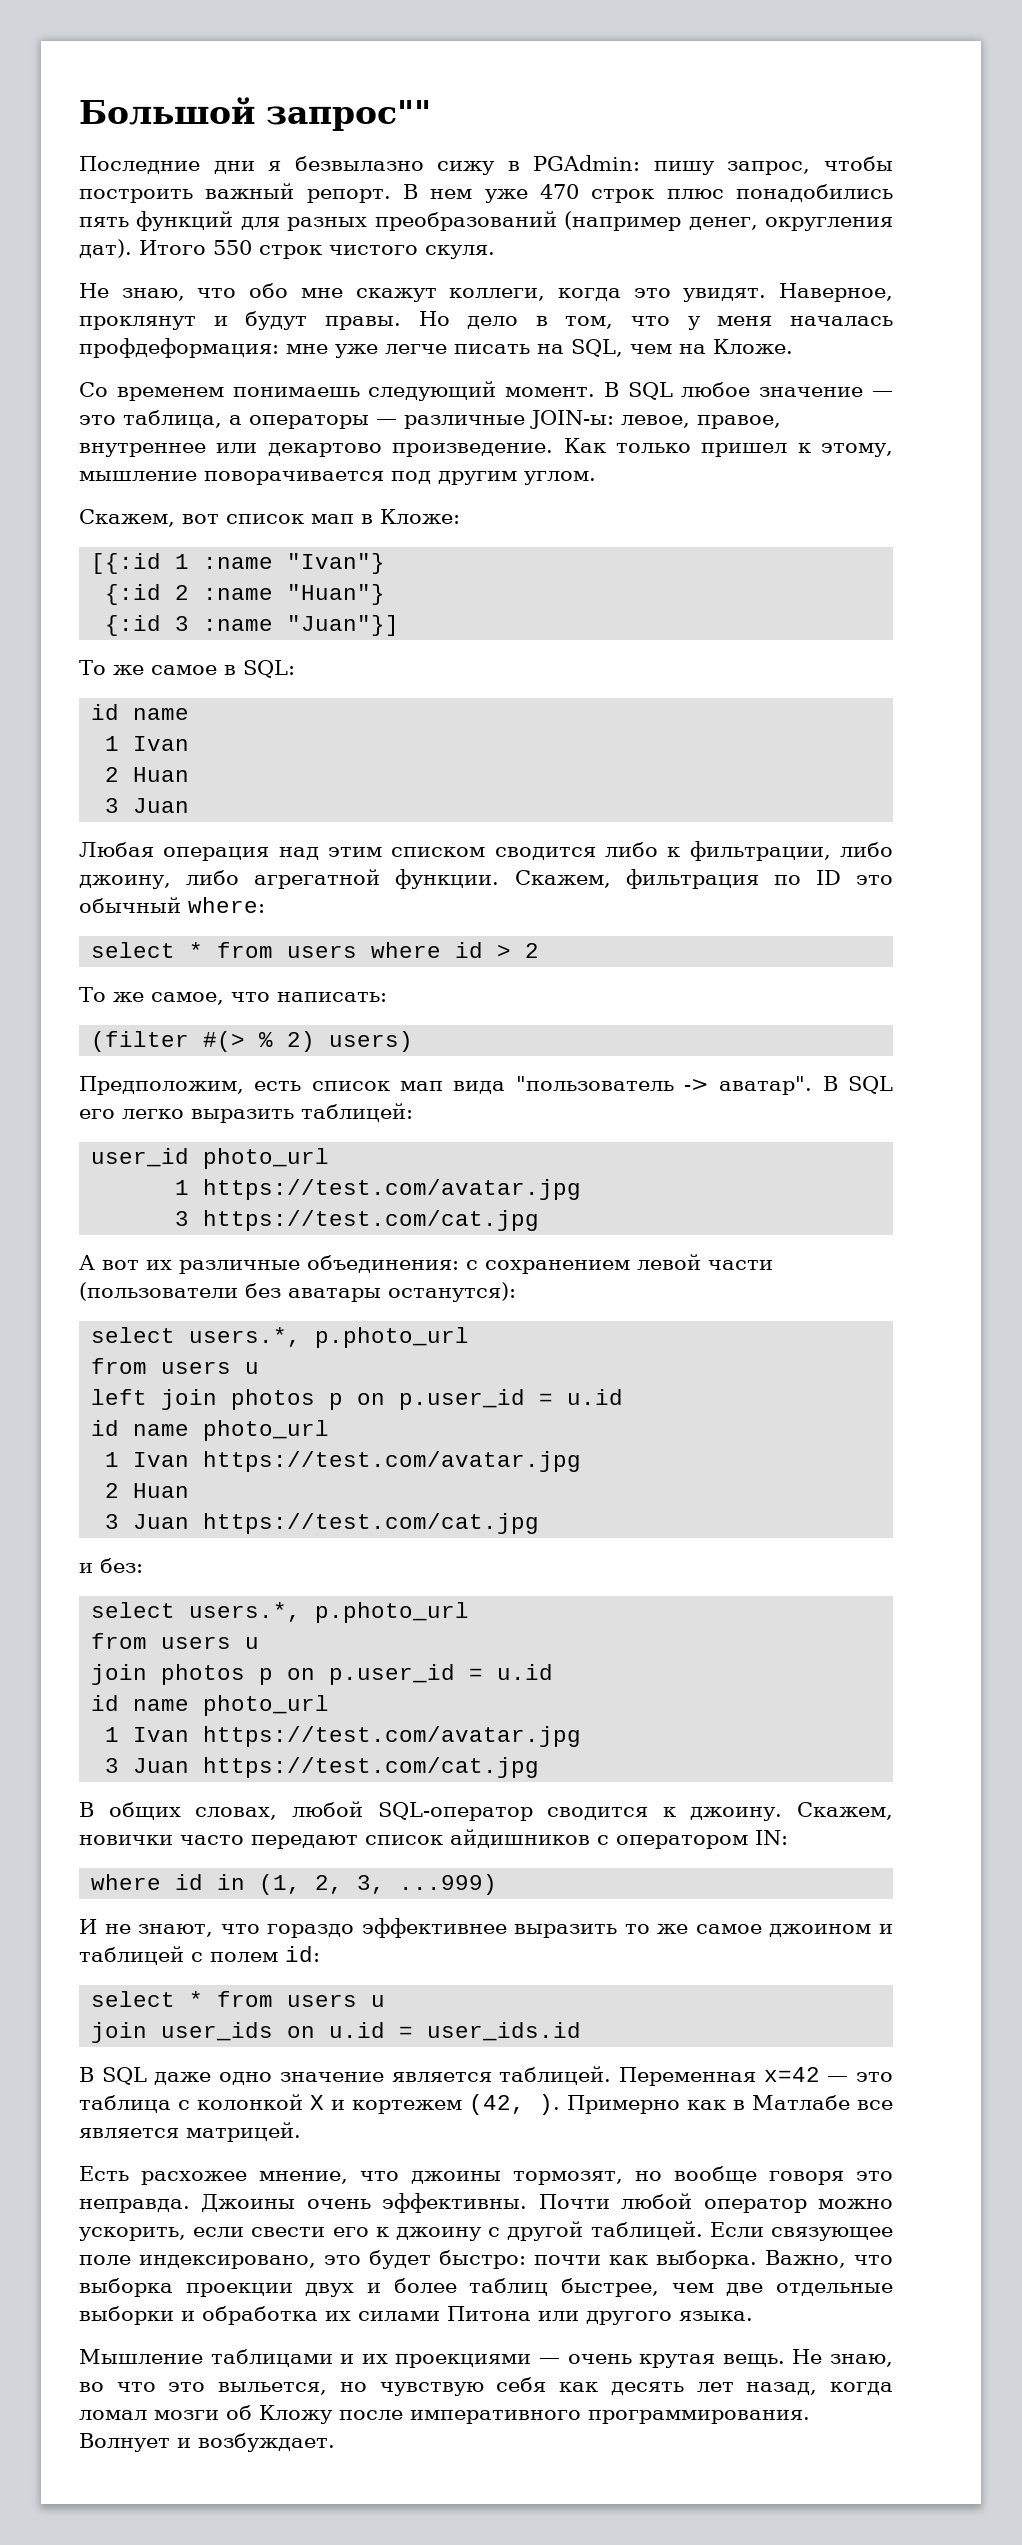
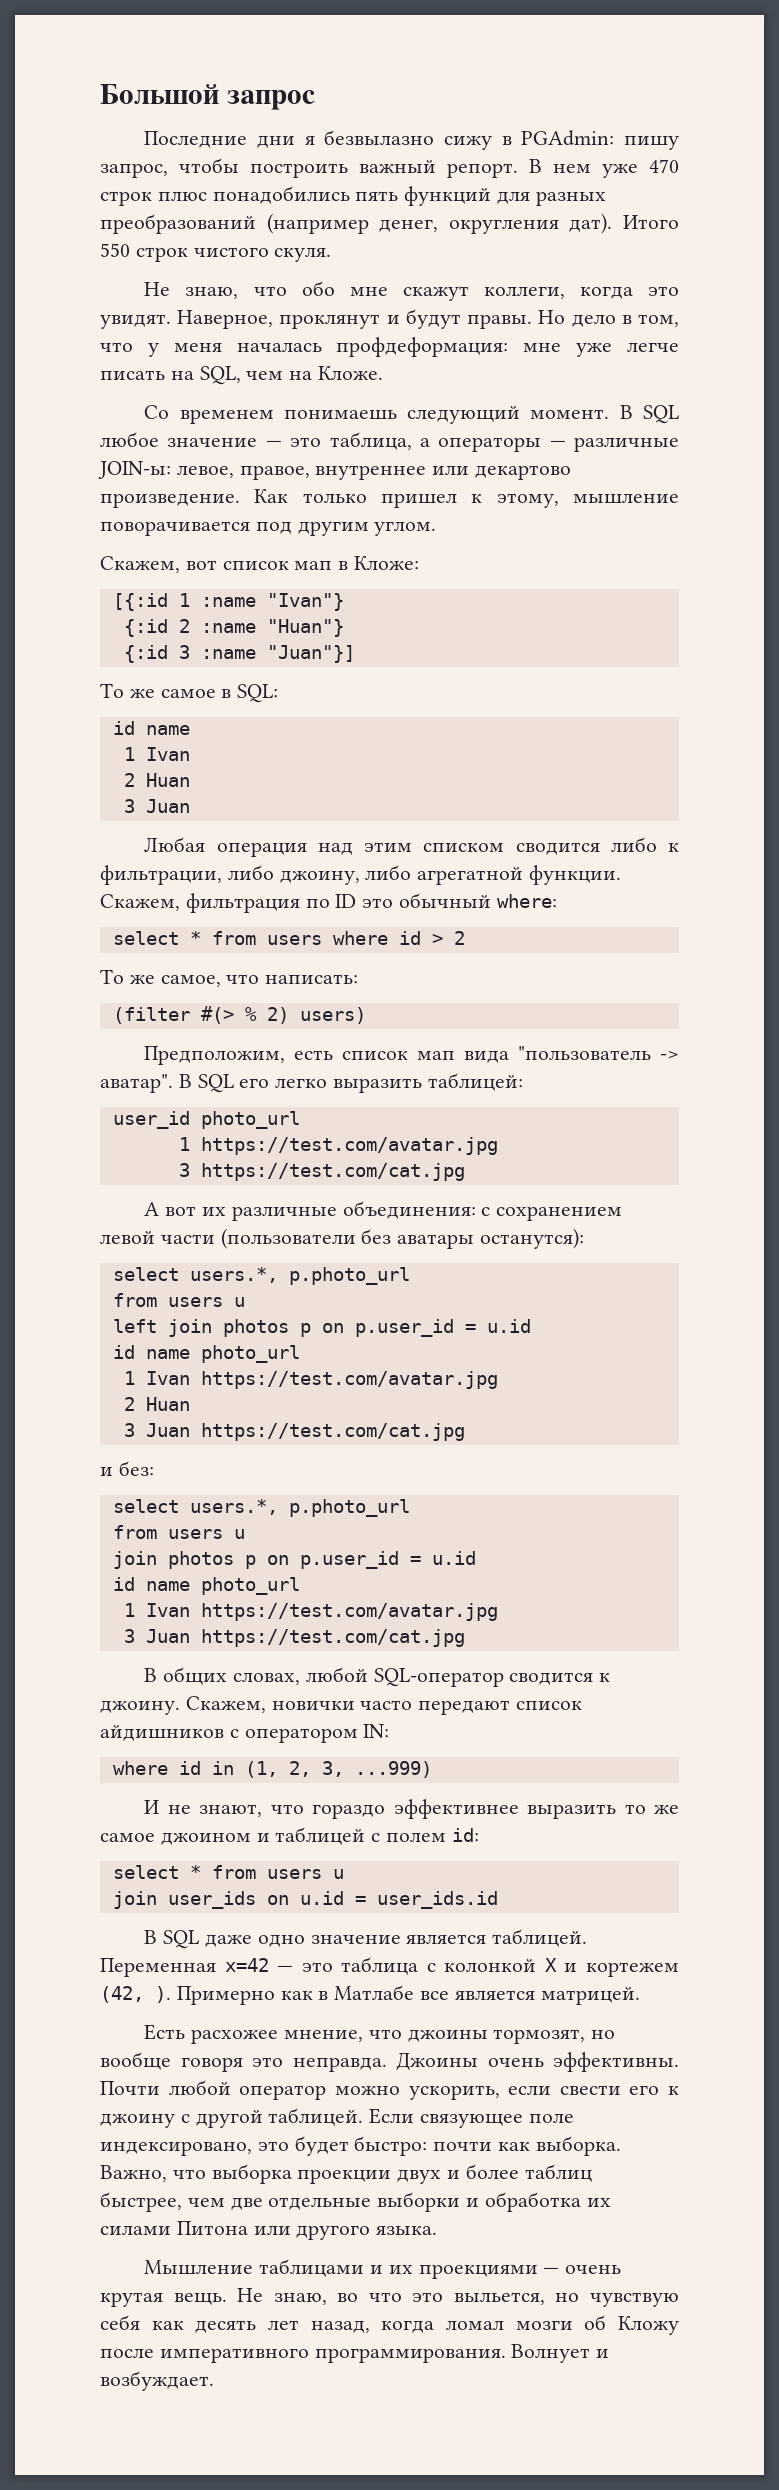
- Большой запрос""
+ Большой запрос

